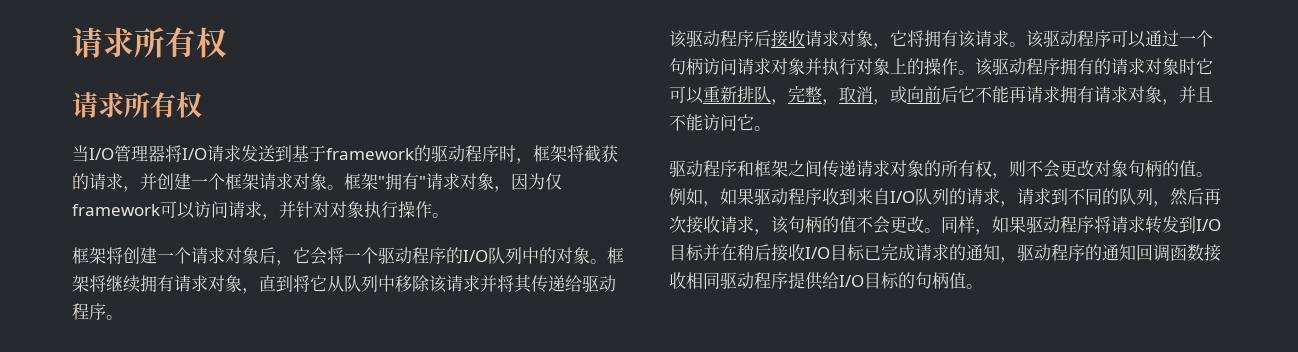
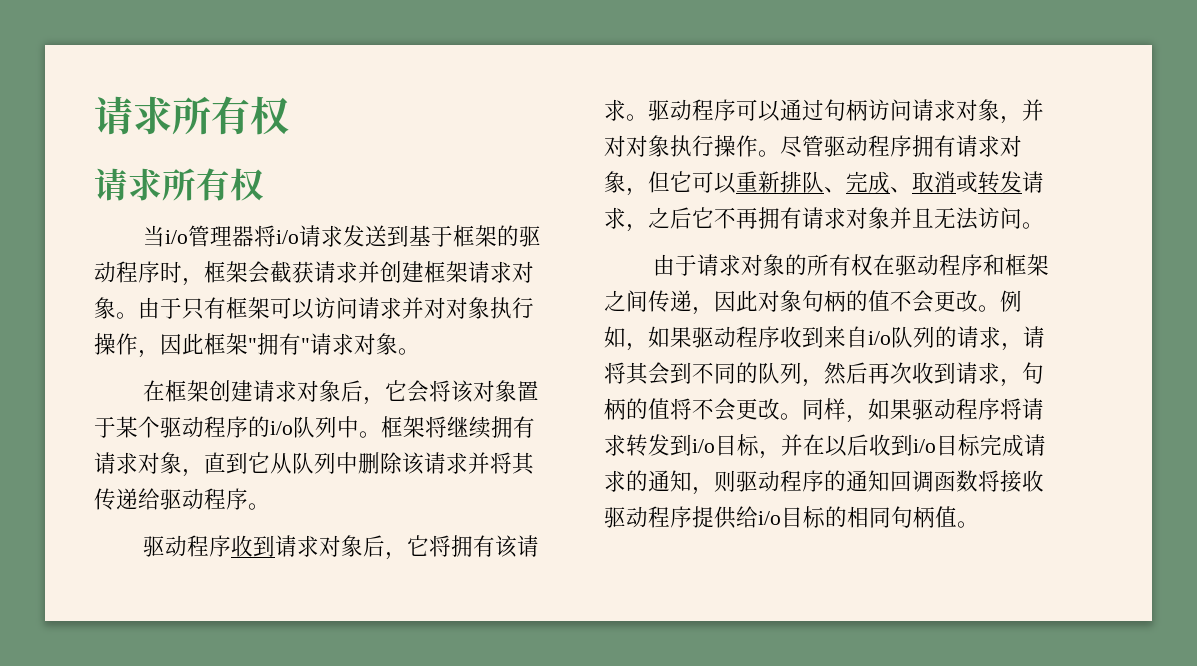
- 当I/O管理器将I/O请求发送到基于framework的驱动程序时，框架将截获的请求，并创建一个框架请求对象。框架"拥有"请求对象，因为仅framework可以访问请求，并针对对象执行操作。
- 框架将创建一个请求对象后，它会将一个驱动程序的I/O队列中的对象。
+ 当i/o管理器将i/o请求发送到基于框架的驱动程序时，框架会截获请求并创建框架请求对象。由于只有框架可以访问请求并对对象执行操作，因此框架"拥有"请求对象。
+ 在框架创建请求对象后，它会将该对象置于某个驱动程序的i/o队列中。
- 框架将继续拥有请求对象，直到将它从队列中移除该请求并将其传递给驱动程序。
+ 框架将继续拥有请求对象，直到它从队列中删除该请求并将其传递给驱动程序。
- 该驱动程序后接收请求对象，它将拥有该请求。
+ 驱动程序收到请求对象后，它将拥有该请求。
- 该驱动程序可以通过一个句柄访问请求对象并执行对象上的操作。该驱动程序拥有的请求对象时它可以重新排队，完整，取消，或向前后它不能再请求拥有请求对象，并且不能访问它。
- 驱动程序和框架之间传递请求对象的所有权，则不会更改对象句柄的值。
+ 驱动程序可以通过句柄访问请求对象，并对对象执行操作。尽管驱动程序拥有请求对象，但它可以重新排队、完成、取消或转发请求，之后它不再拥有请求对象并且无法访问。
+ 由于请求对象的所有权在驱动程序和框架之间传递，因此对象句柄的值不会更改。
- 例如，如果驱动程序收到来自I/O队列的请求，请求到不同的队列，然后再次接收请求，该句柄的值不会更改。
+ 例如，如果驱动程序收到来自i/o队列的请求，请将其会到不同的队列，然后再次收到请求，句柄的值将不会更改。
- 同样，如果驱动程序将请求转发到I/O目标并在稍后接收I/O目标已完成请求的通知，驱动程序的通知回调函数接收相同驱动程序提供给I/O目标的句柄值。
+ 同样，如果驱动程序将请求转发到i/o目标，并在以后收到i/o目标完成请求的通知，则驱动程序的通知回调函数将接收驱动程序提供给i/o目标的相同句柄值。

